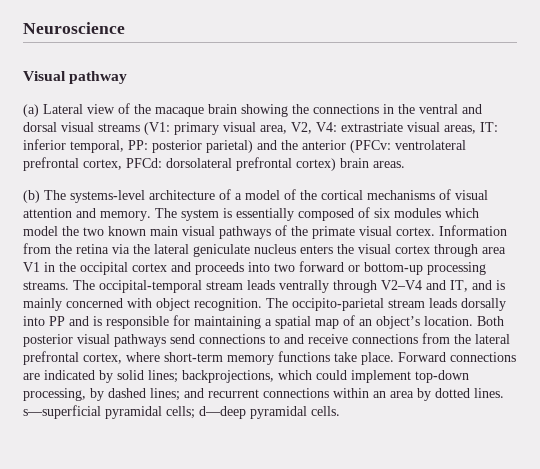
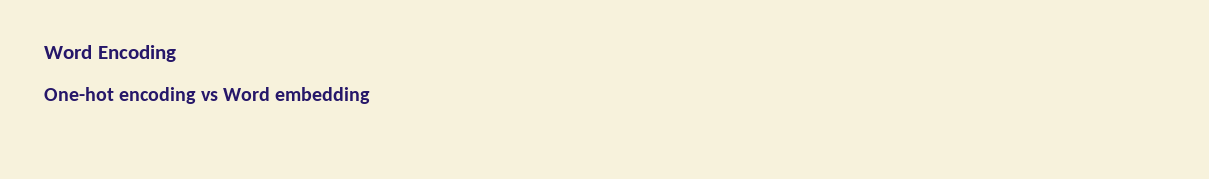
- Neuroscience
- Visual pathway
- (a) Lateral view of the macaque brain showing the connections in the ventral and dorsal visual streams (V1: primary visual area, V2, V4: extrastriate visual areas, IT: inferior temporal, PP: posterior parietal) and the anterior (PFCv: ventrolateral prefrontal cortex, PFCd: dorsolateral prefrontal cortex) brain areas.
- (b) The systems-level architecture of a model of the cortical mechanisms of visual attention and memory. The system is essentially composed of six modules which model the two known main visual pathways of the primate visual cortex. Information from the retina via the lateral geniculate nucleus enters the visual cortex through area V1 in the occipital cortex and proceeds into two forward or bottom-up processing streams. The occipital-temporal stream leads ventrally through V2–V4 and IT, and is mainly concerned with object recognition. The occipito-parietal stream leads dorsally into PP and is responsible for maintaining a spatial map of an object’s location. Both posterior visual pathways send connections to and receive connections from the lateral prefrontal cortex, where short-term memory functions take place. Forward connections are indicated by solid lines; backprojections, which could implement top-down processing, by dashed lines; and recurrent connections within an area by dotted lines. s—superficial pyramidal cells; d—deep pyramidal cells.
+ Word Encoding
+ One-hot encoding vs Word embedding

